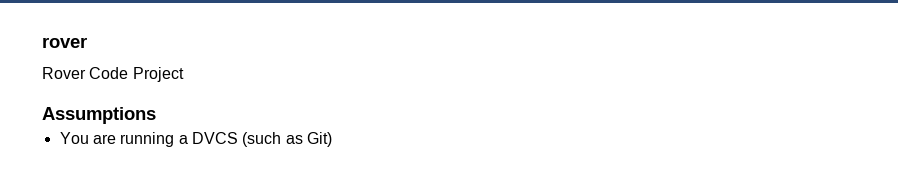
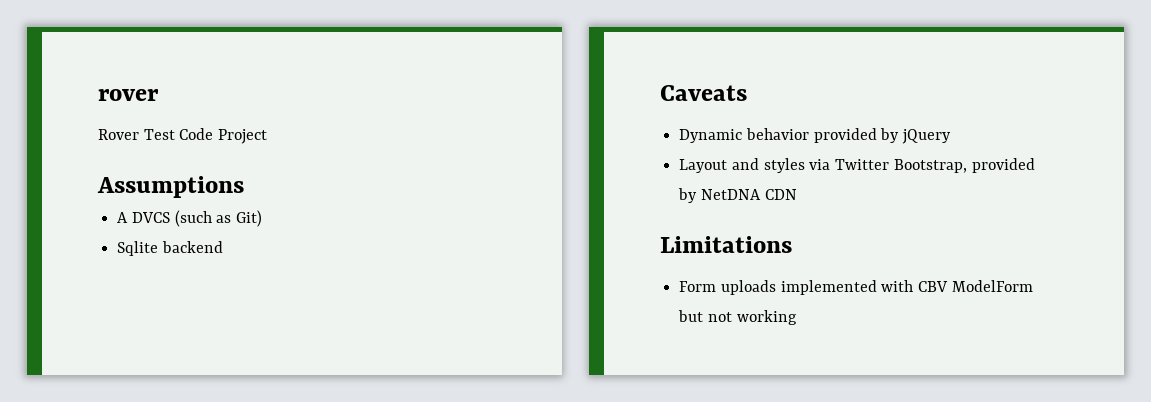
- Rover Code Project
+ Rover Test Code Project
- You are running a DVCS (such as Git)
+ A DVCS (such as Git)
+ Sqlite backend
+ Caveats
+ Dynamic behavior provided by jQuery
+ Layout and styles via Twitter Bootstrap, provided by NetDNA CDN
+ Limitations
+ Form uploads implemented with CBV ModelForm but not working

